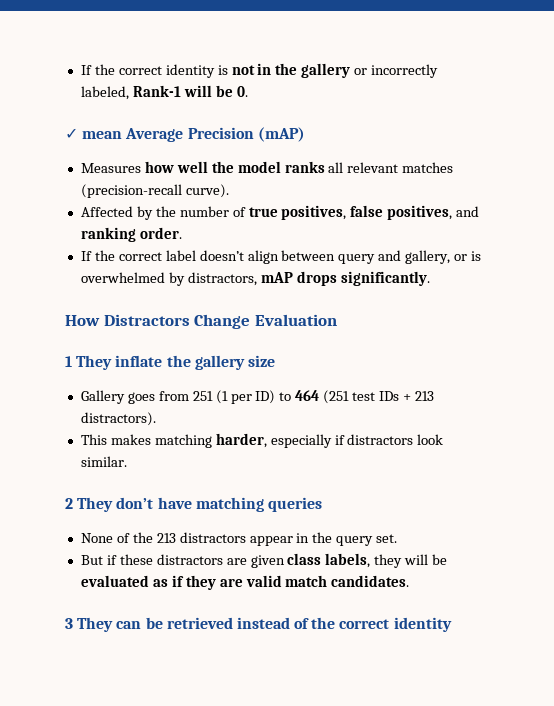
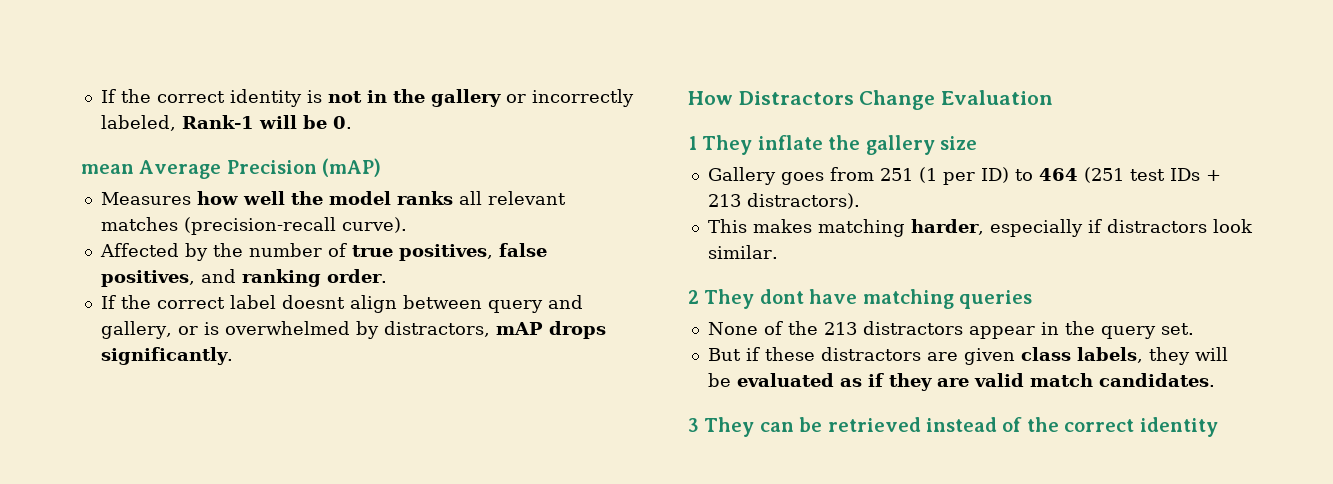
- ✓ mean Average Precision (mAP)
+ mean Average Precision (mAP)
- If the correct label doesn’t align between query and gallery, or is overwhelmed by distractors, mAP drops significantly.
+ If the correct label doesnt align between query and gallery, or is overwhelmed by distractors, mAP drops significantly.
- 2 They don’t have matching queries
+ 2 They dont have matching queries

